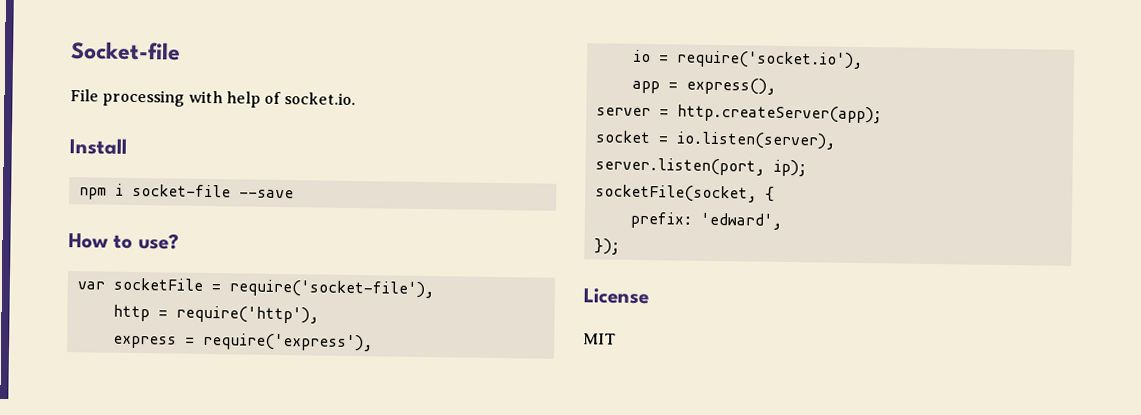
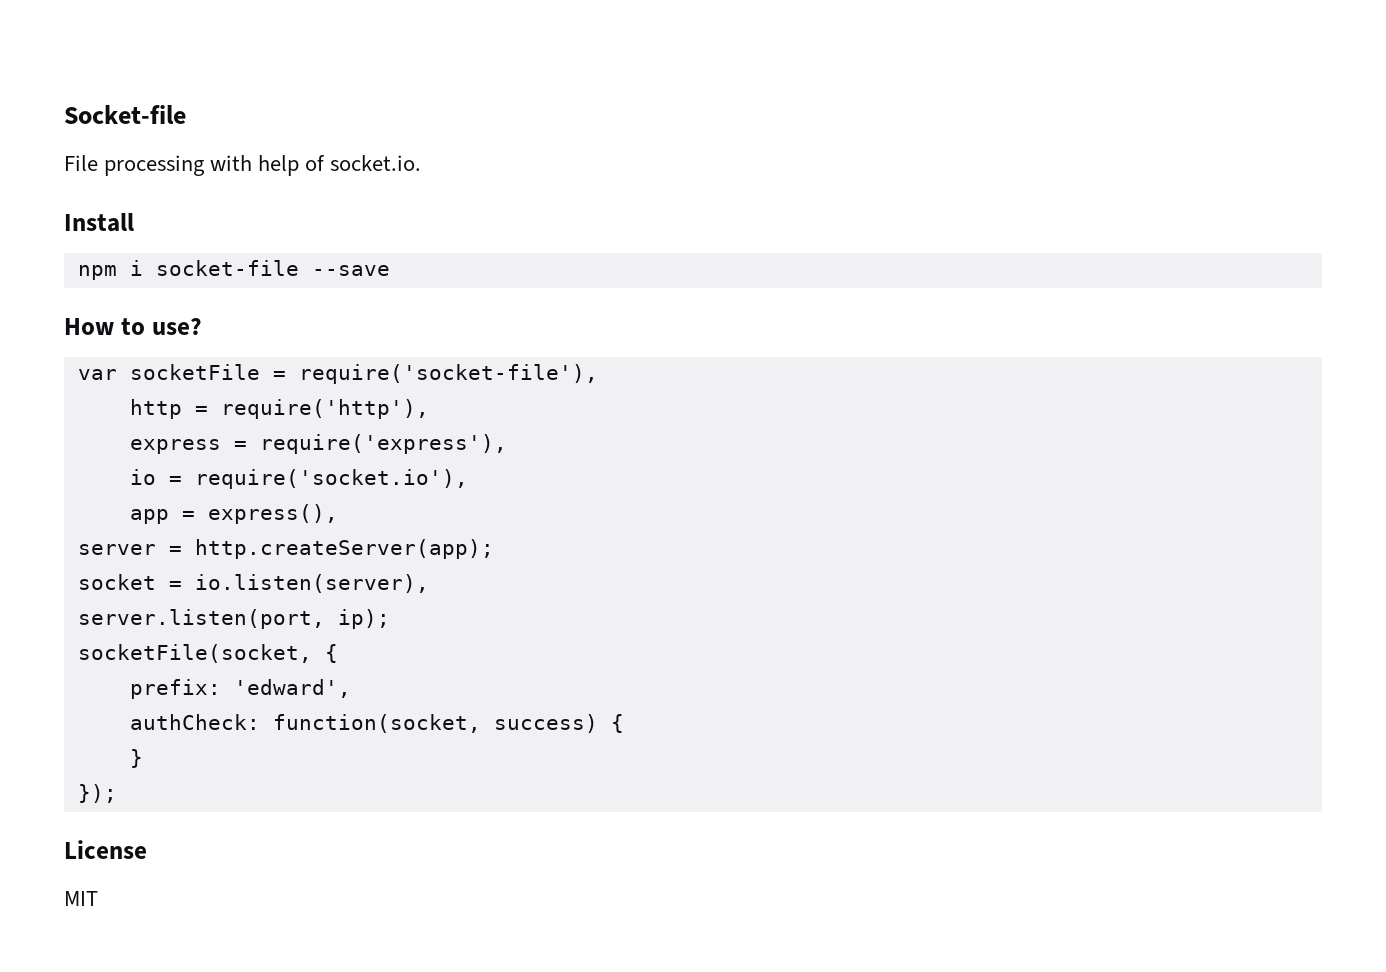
+ authCheck: function(socket, success) {
+ }

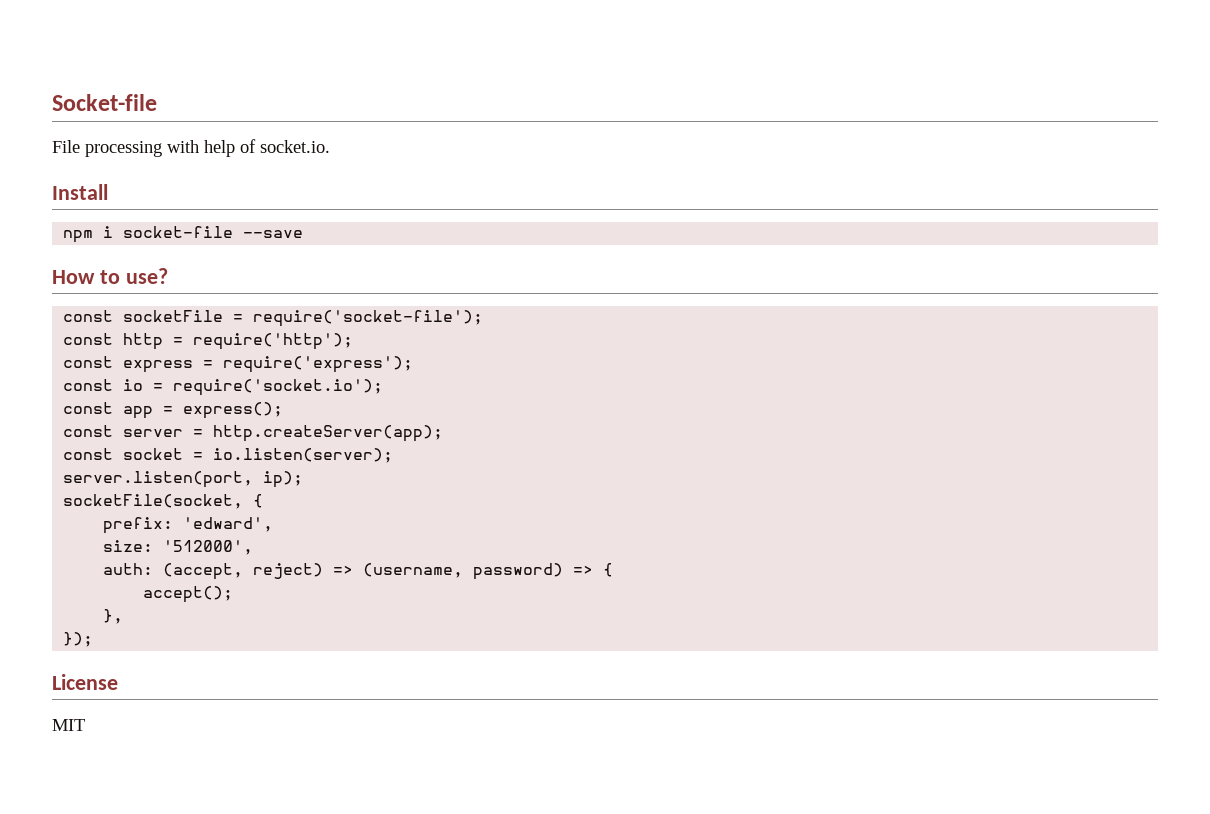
- var socketFile = require('socket-file'),
- http = require('http'),
- express = require('express'),
- io = require('socket.io'),
- app = express(),
- server = http.createServer(app);
+ const socketFile = require('socket-file');
+ const http = require('http');
+ const express = require('express');
+ const io = require('socket.io');
+ const app = express();
+ const server = http.createServer(app);
- socket = io.listen(server),
+ const socket = io.listen(server);
- authCheck: function(socket, success) {
- }
+ size: '512000',
+ auth: (accept, reject) => (username, password) => {
+ accept();
+ },

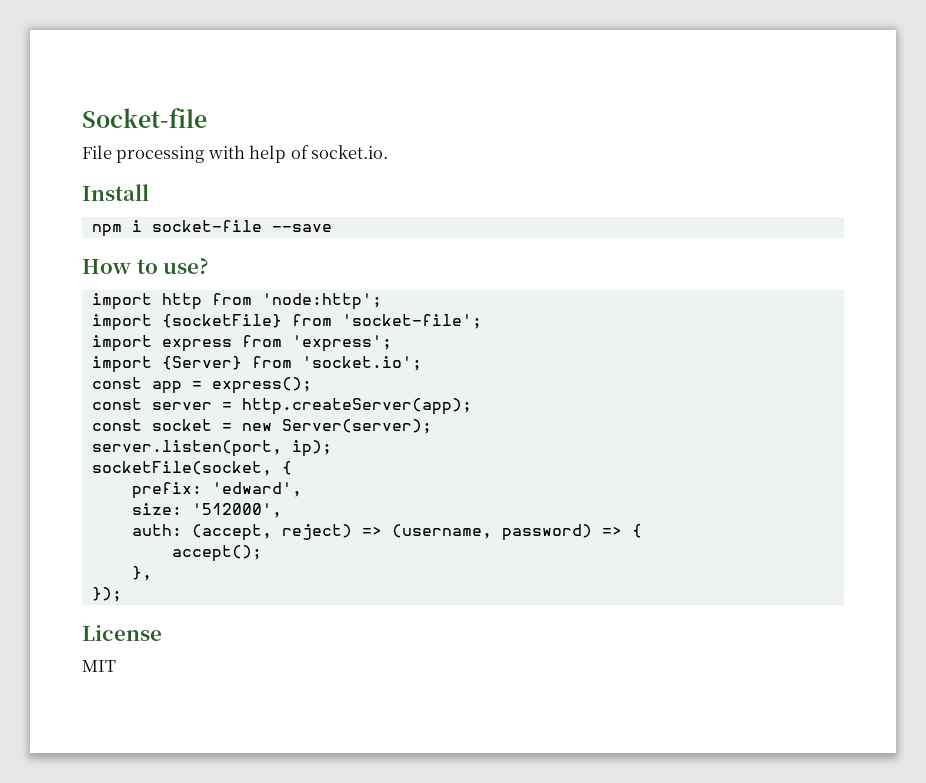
- const socketFile = require('socket-file');
- const http = require('http');
- const express = require('express');
- const io = require('socket.io');
+ import http from 'node:http';
+ import {socketFile} from 'socket-file';
+ import express from 'express';
+ import {Server} from 'socket.io';
- const socket = io.listen(server);
+ const socket = new Server(server);

